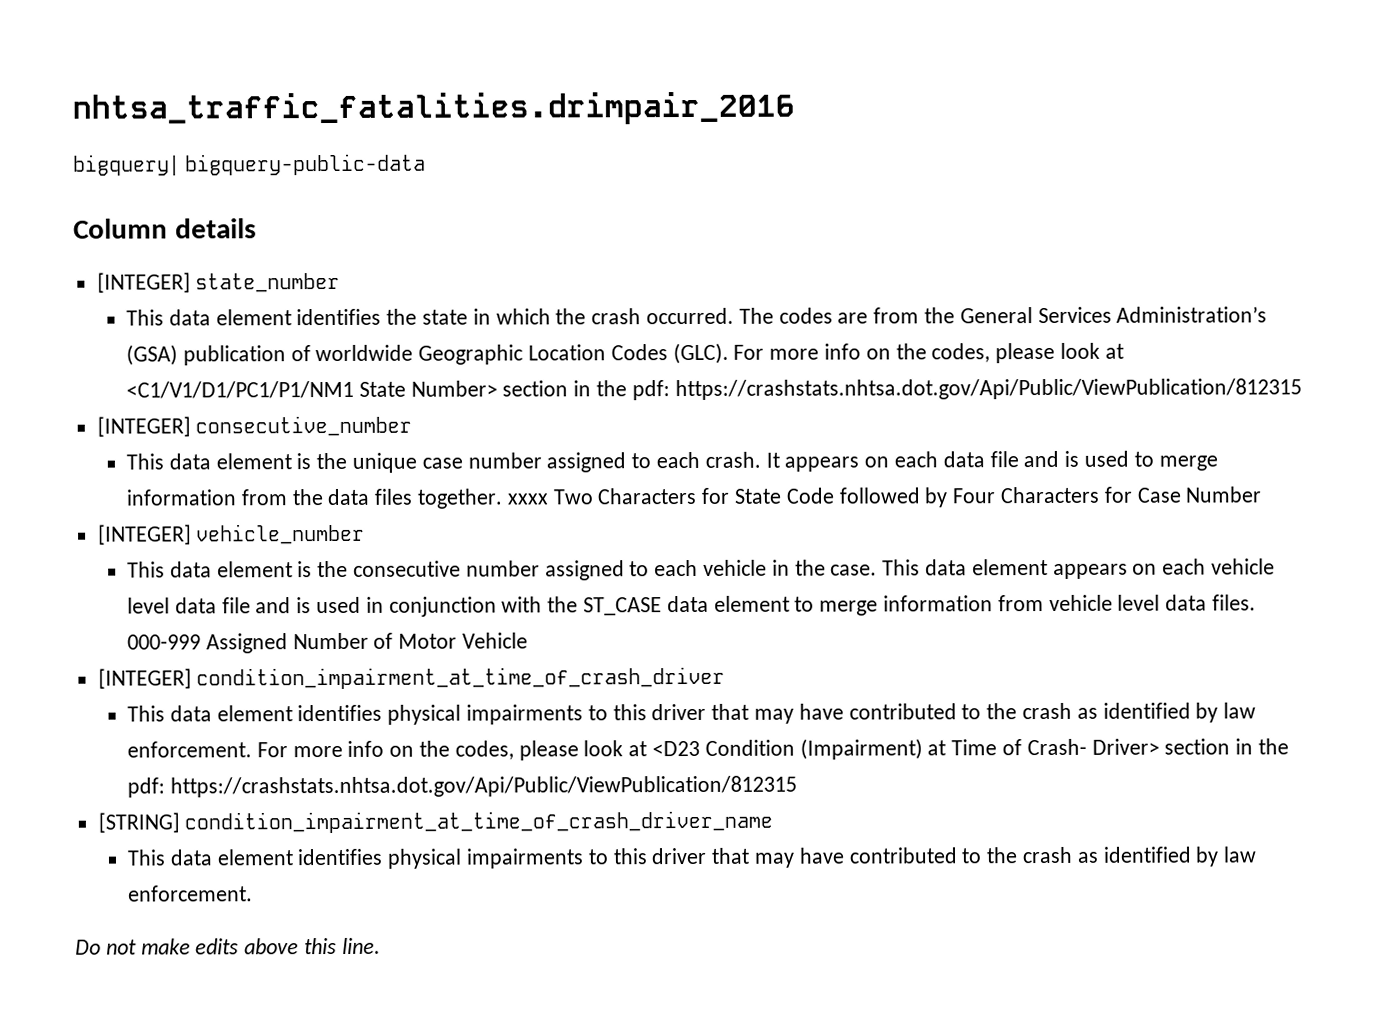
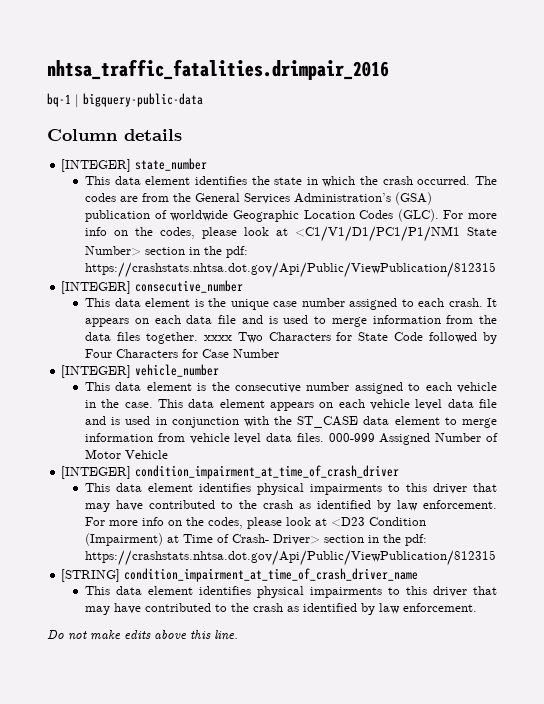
- bigquery| bigquery-public-data
+ bq-1 | bigquery-public-data

